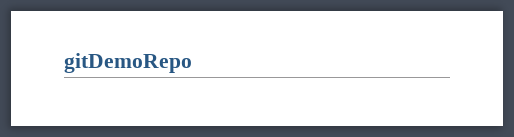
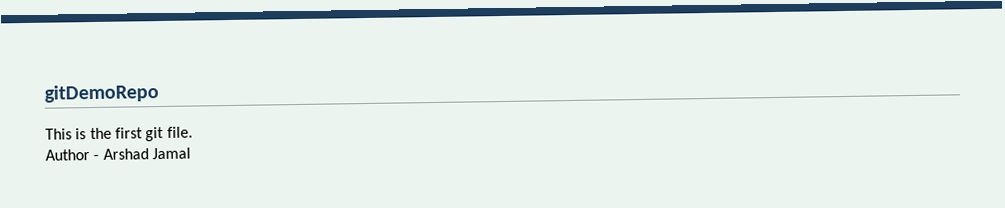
+ This is the first git file.
+ Author - Arshad Jamal

